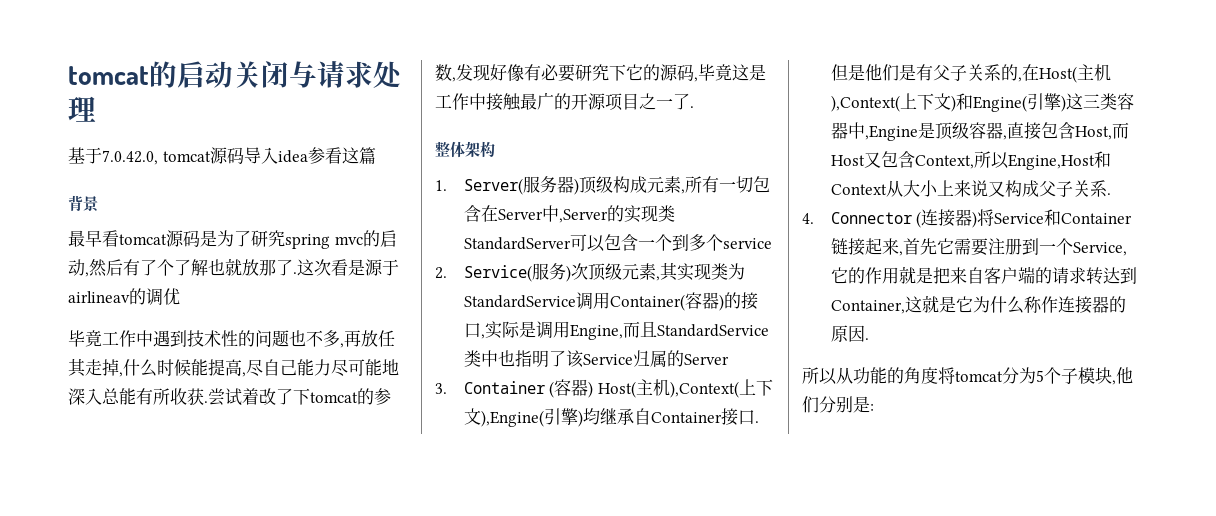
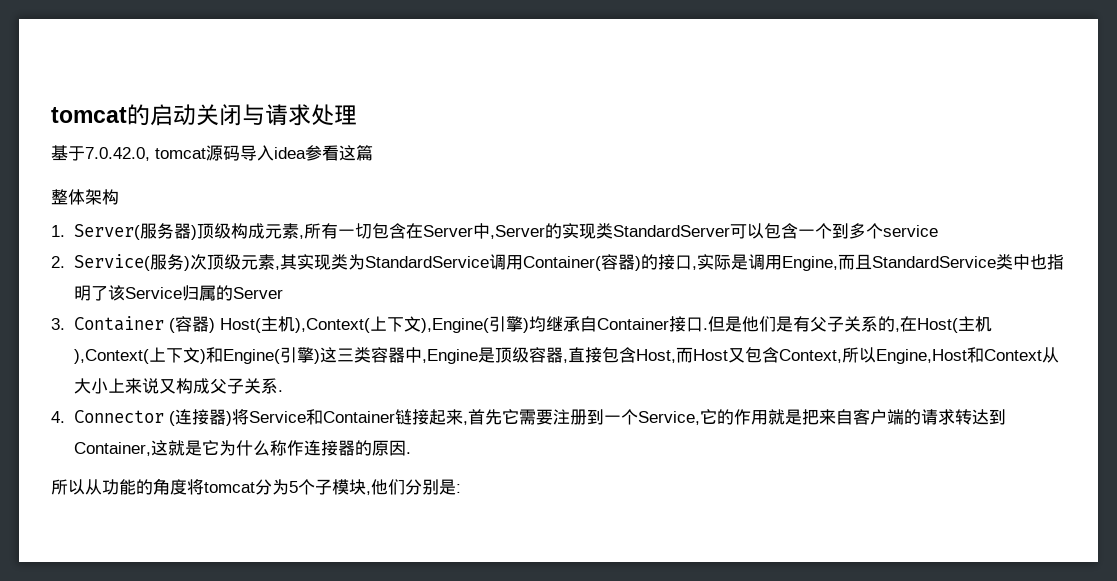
- 背景
- 最早看tomcat源码是为了研究spring mvc的启动,然后有了个了解也就放那了.这次看是源于airlineav的调优
- 毕竟工作中遇到技术性的问题也不多,再放任其走掉,什么时候能提高,尽自己能力尽可能地深入总能有所收获.尝试着改了下tomcat的参数,发现好像有必要研究下它的源码,毕竟这是工作中接触最广的开源项目之一了.

